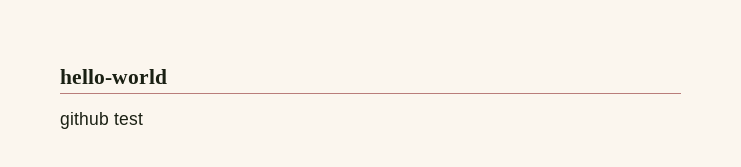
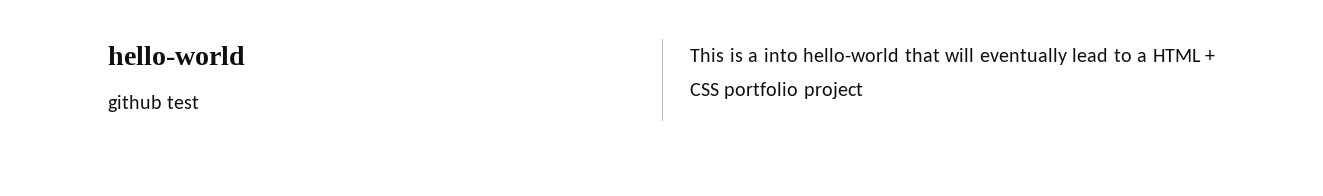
+ This is a into hello-world that will eventually lead to a HTML + CSS portfolio project

